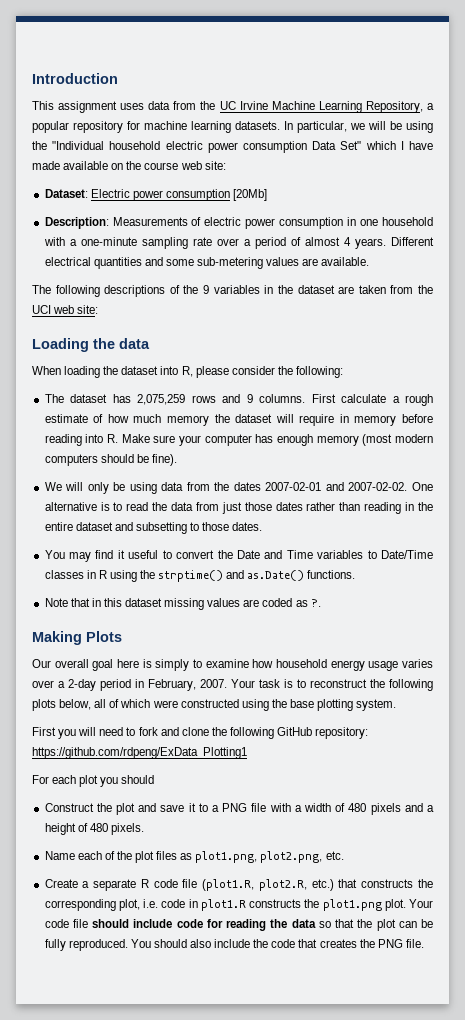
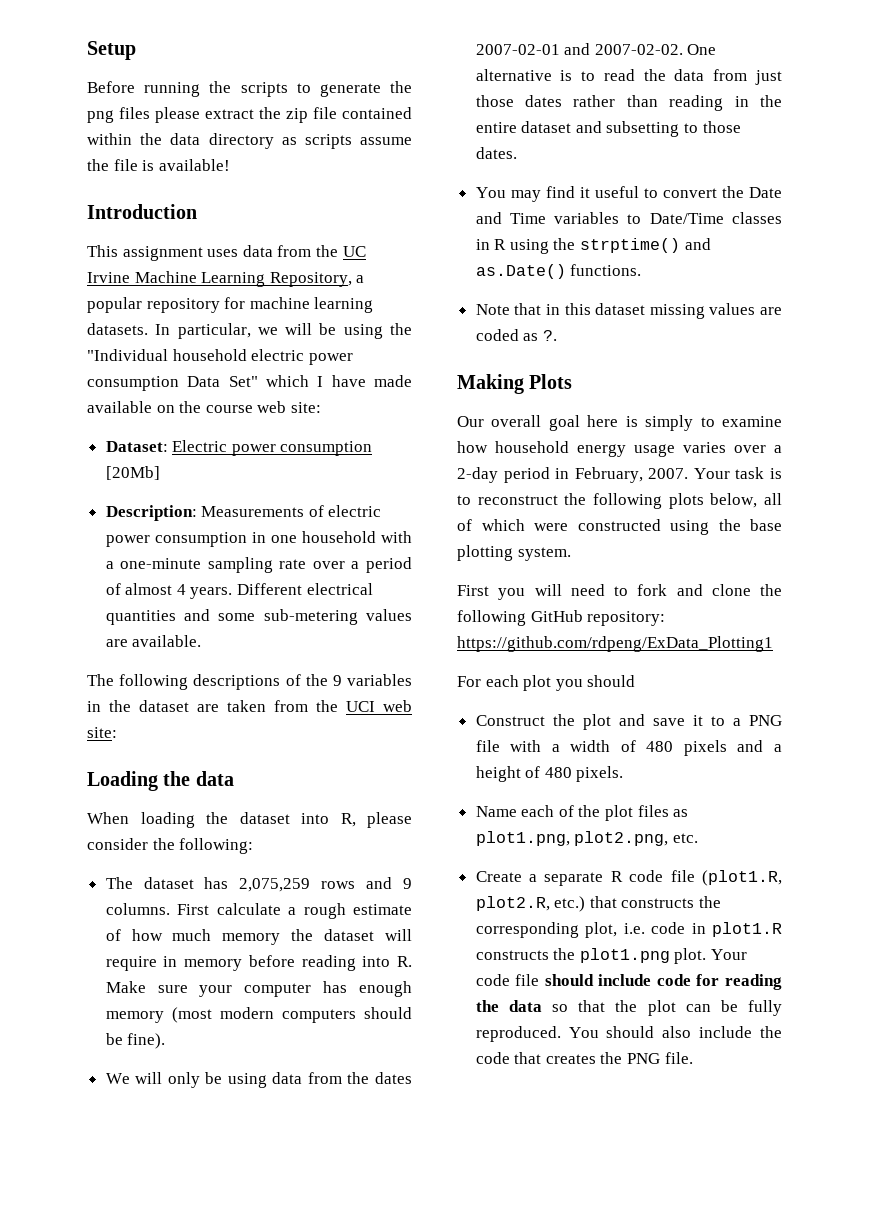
+ Setup
+ Before running the scripts to generate the png files please extract the zip file contained within the data directory as scripts assume the file is available!

